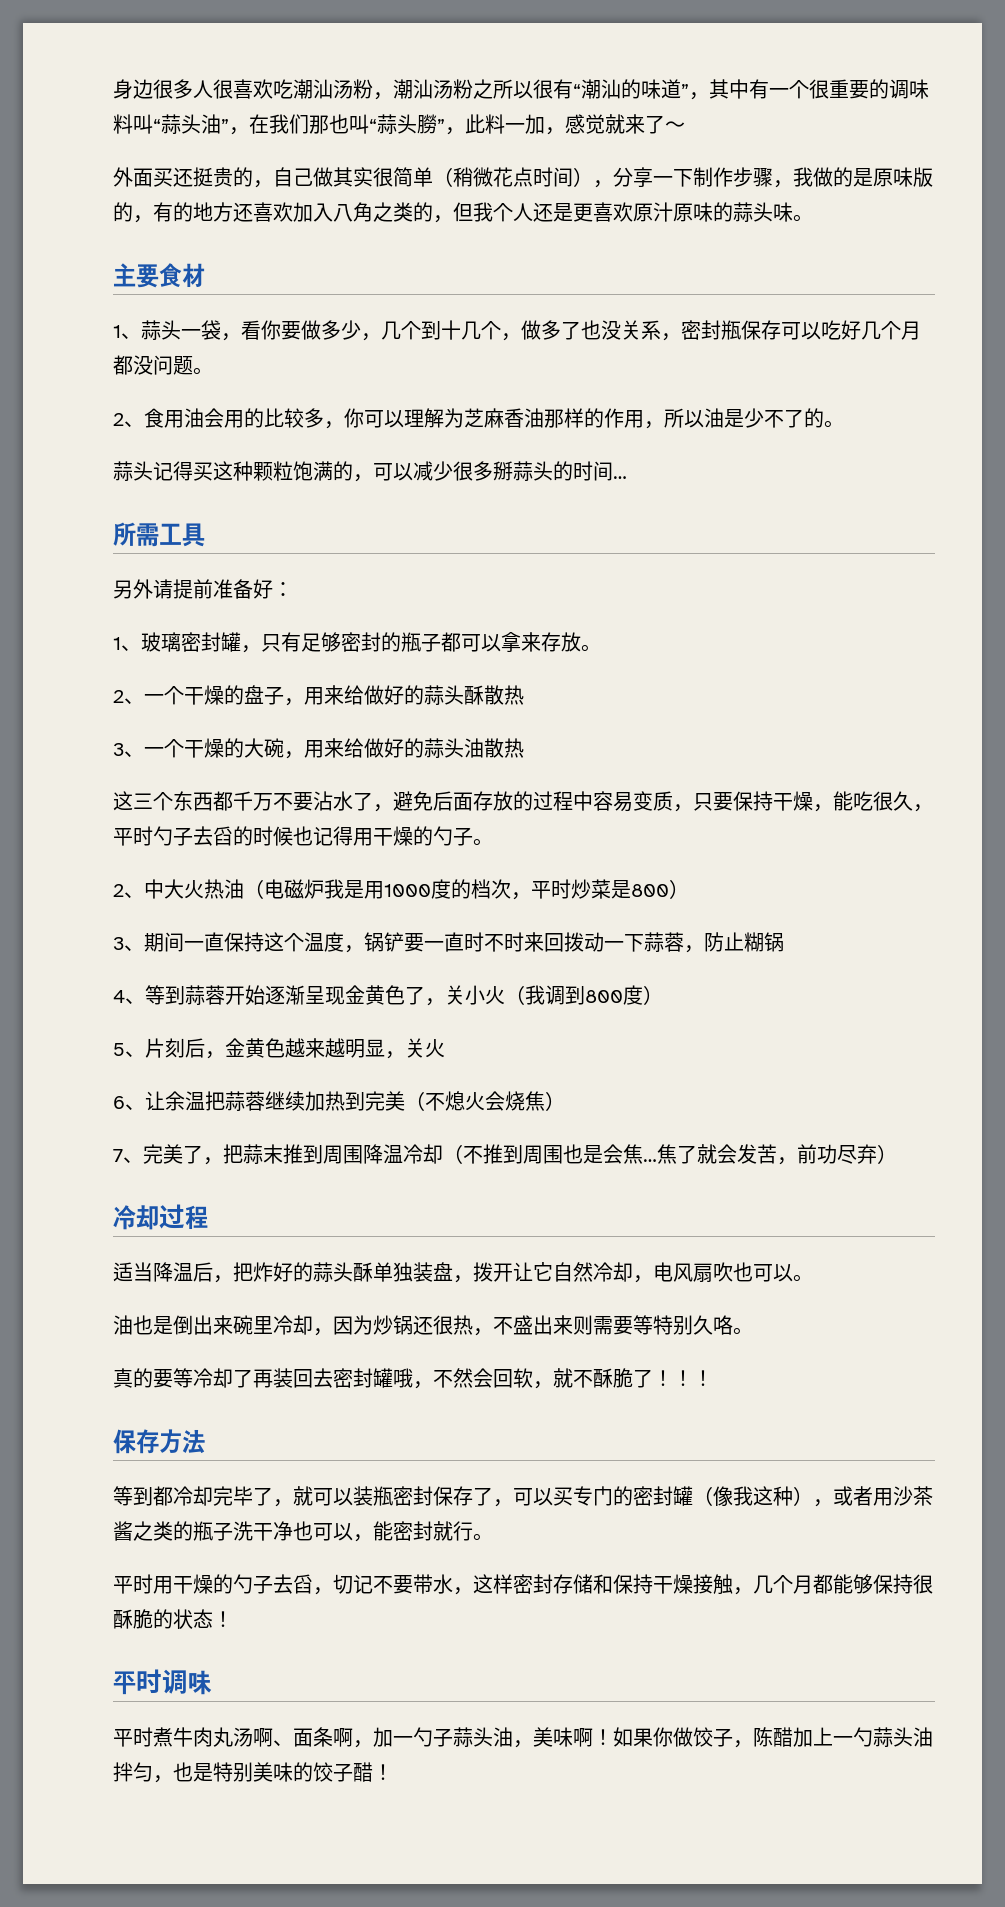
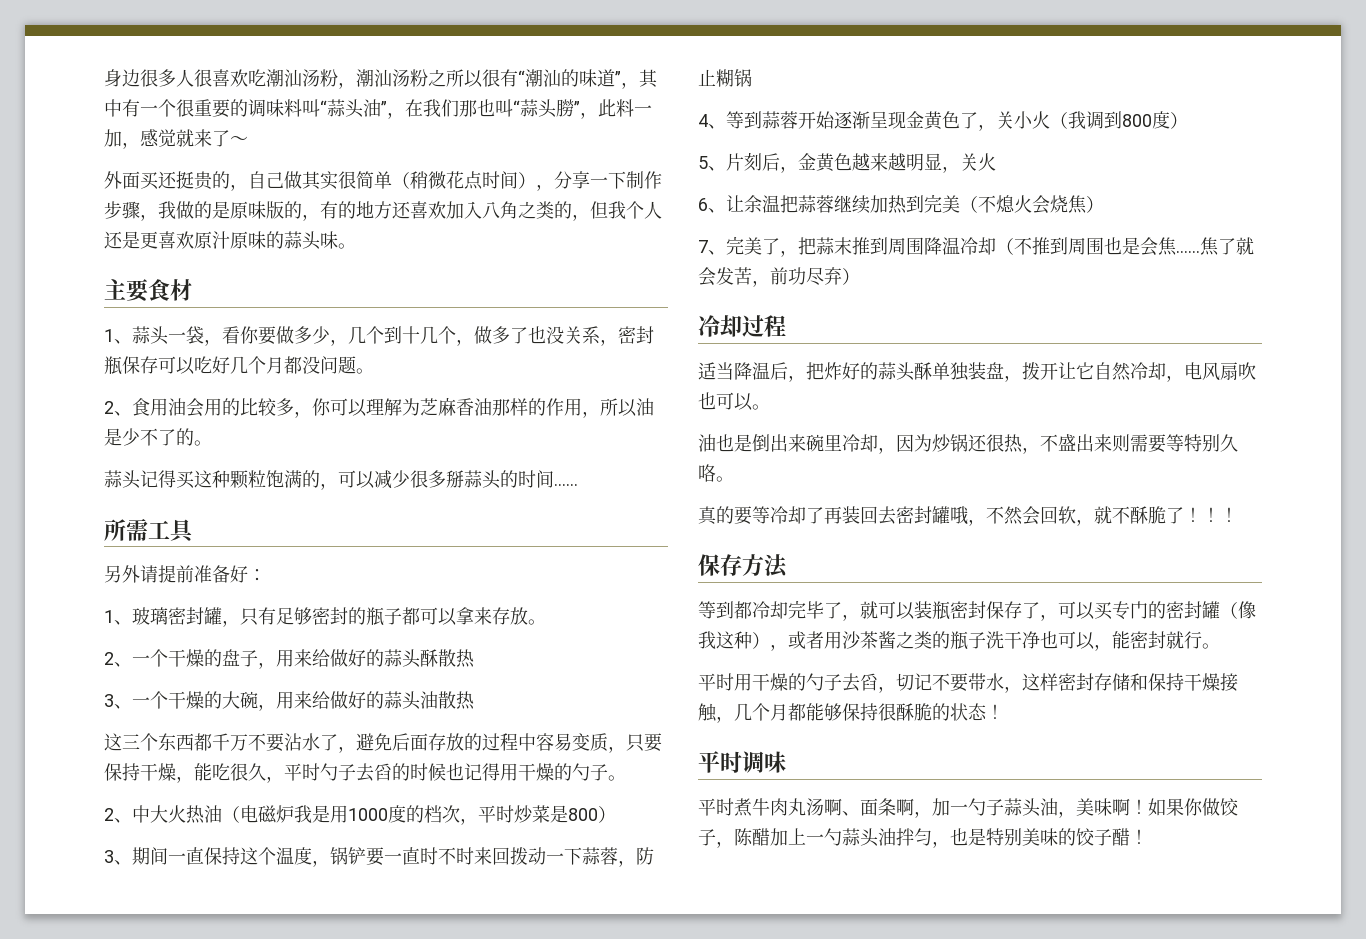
- 蒜头记得买这种颗粒饱满的，可以减少很多掰蒜头的时间…
+ 蒜头记得买这种颗粒饱满的，可以减少很多掰蒜头的时间……
- 7、完美了，把蒜末推到周围降温冷却（不推到周围也是会焦…
+ 7、完美了，把蒜末推到周围降温冷却（不推到周围也是会焦……

